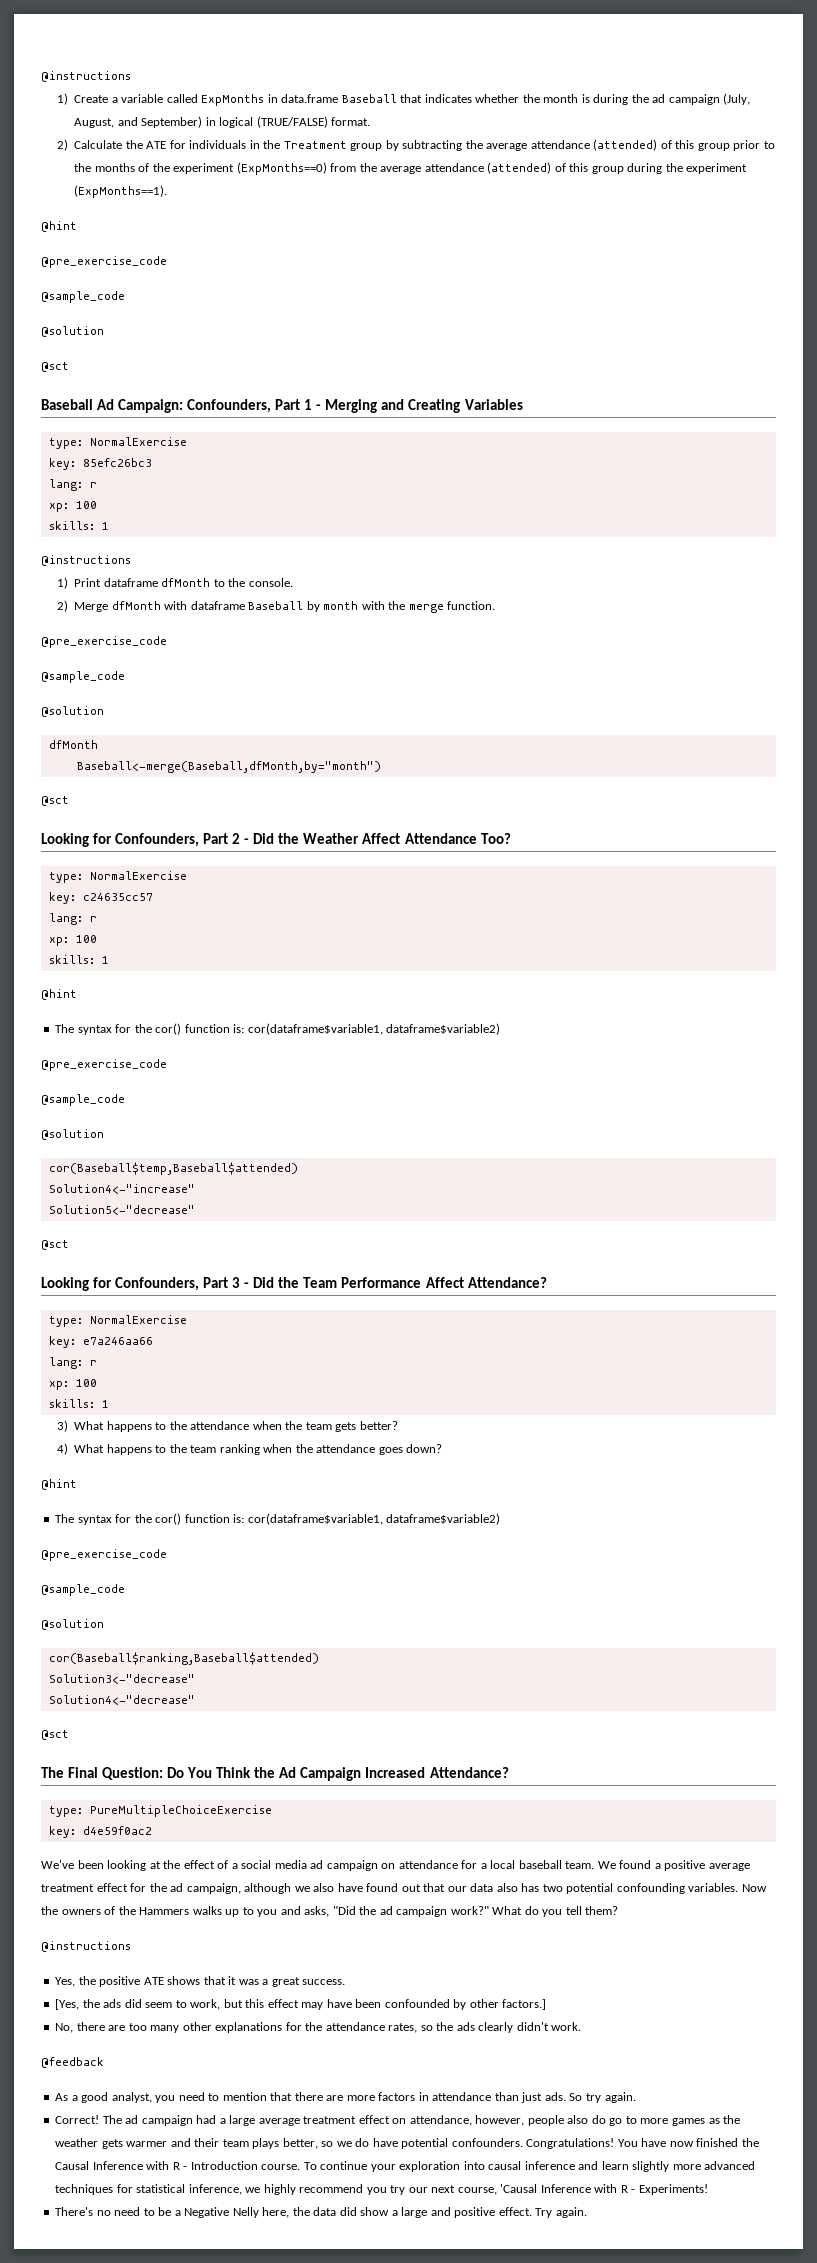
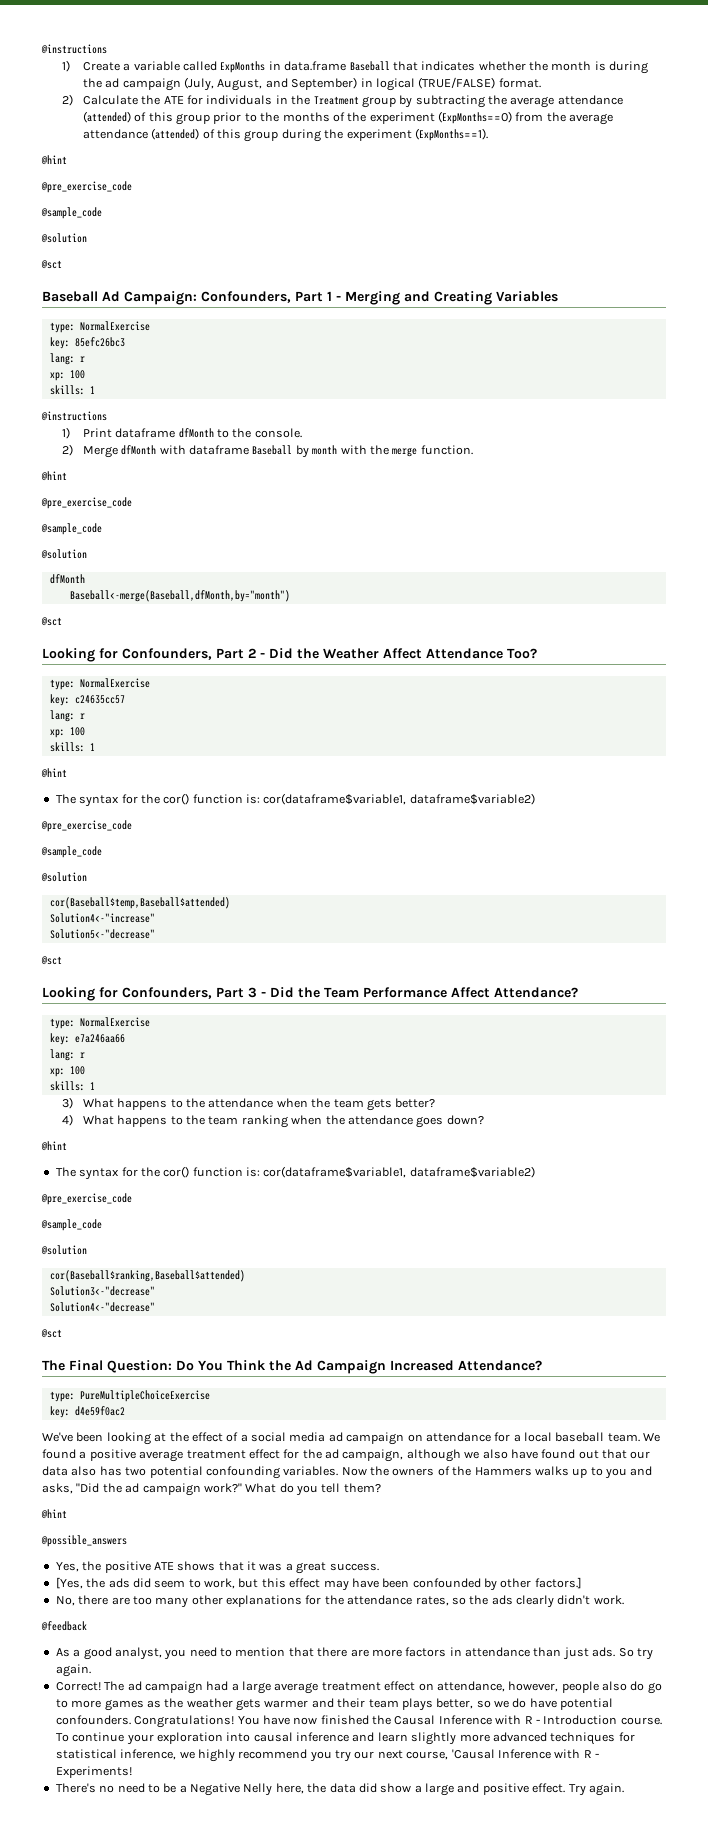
  2) Merge dfMonth with dataframe Baseball by month with the merge function.
+ @hint
  What do you tell them?
- @instructions
+ @hint
+ @possible_answers

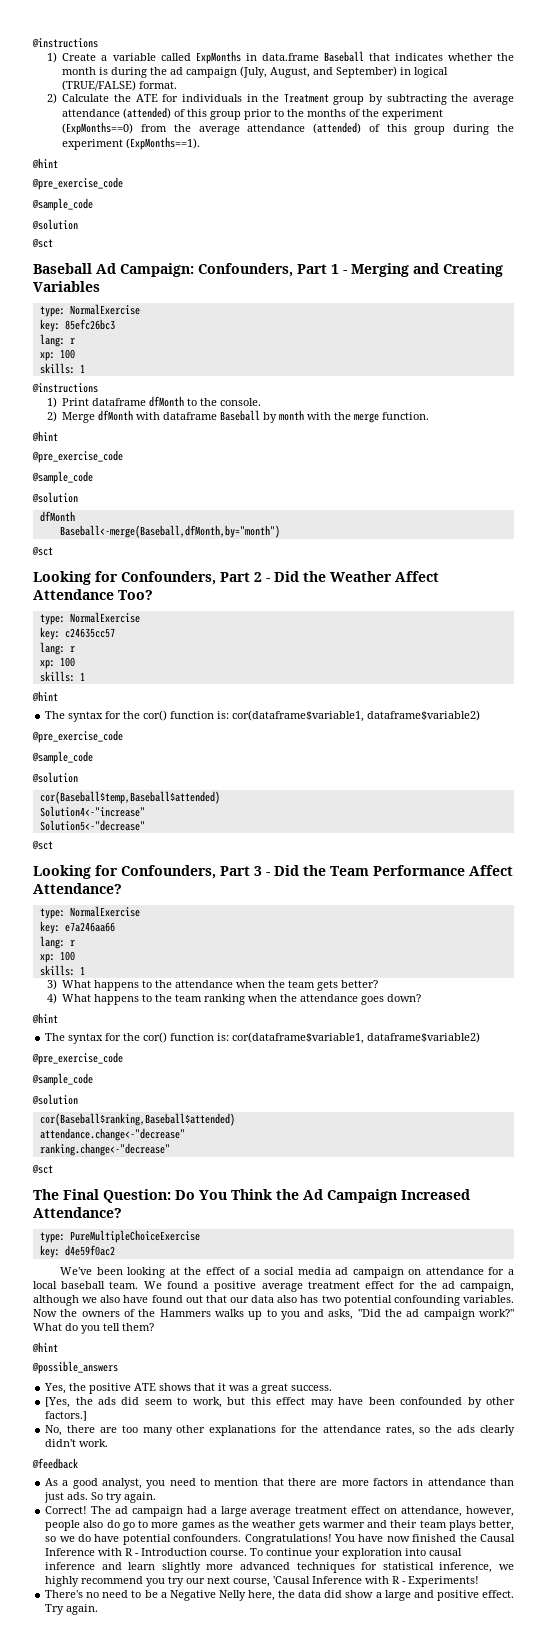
- Solution3<-"decrease"
- Solution4<-"decrease"
+ attendance.change<-"decrease"
+ ranking.change<-"decrease"

